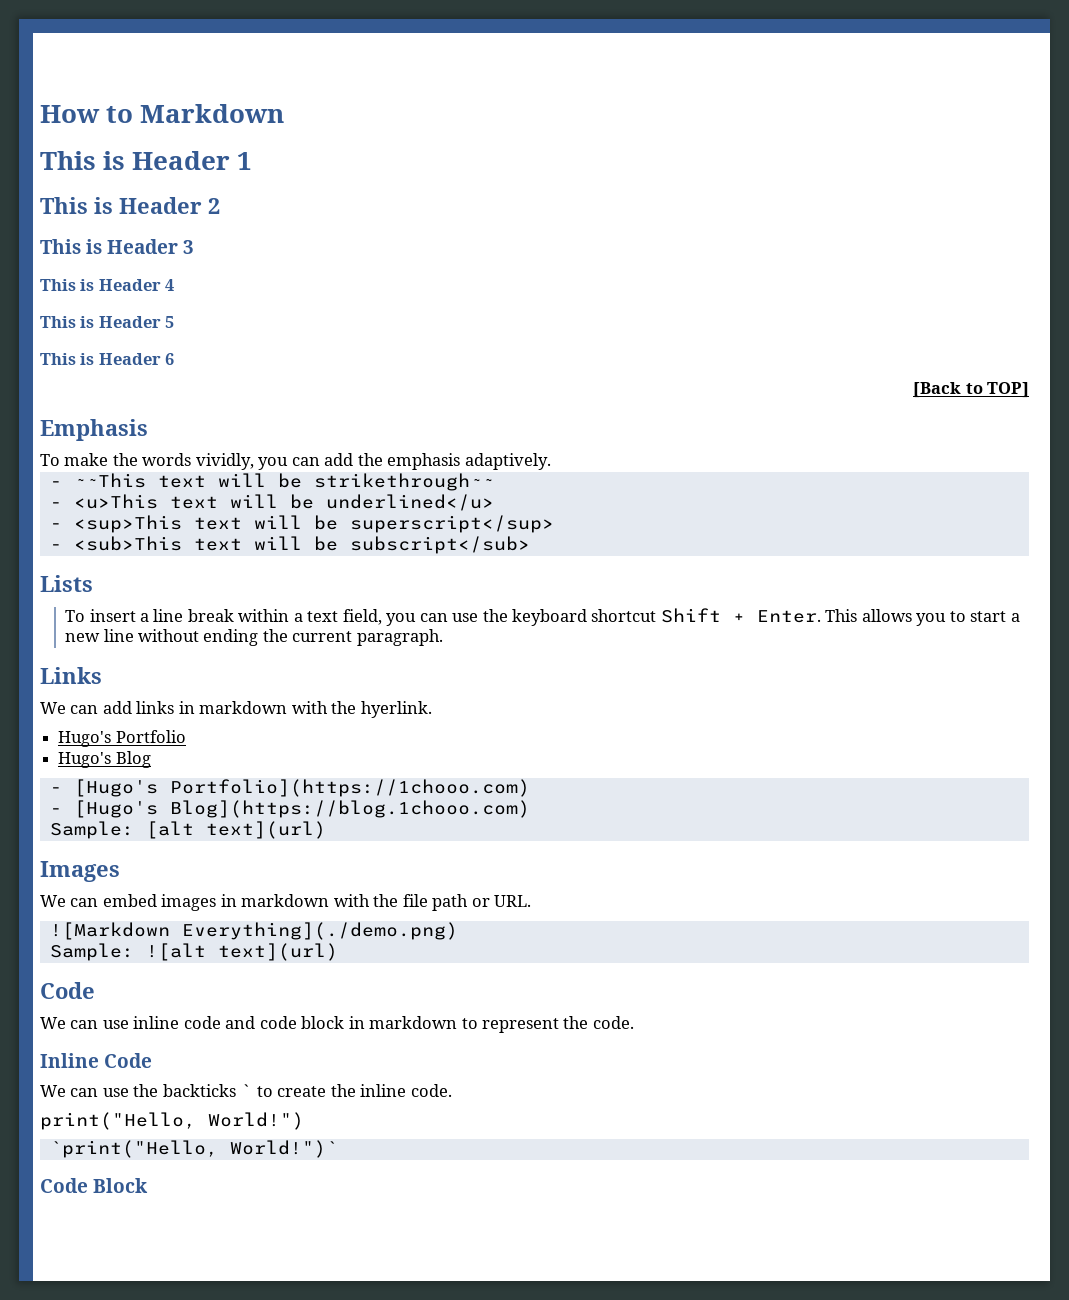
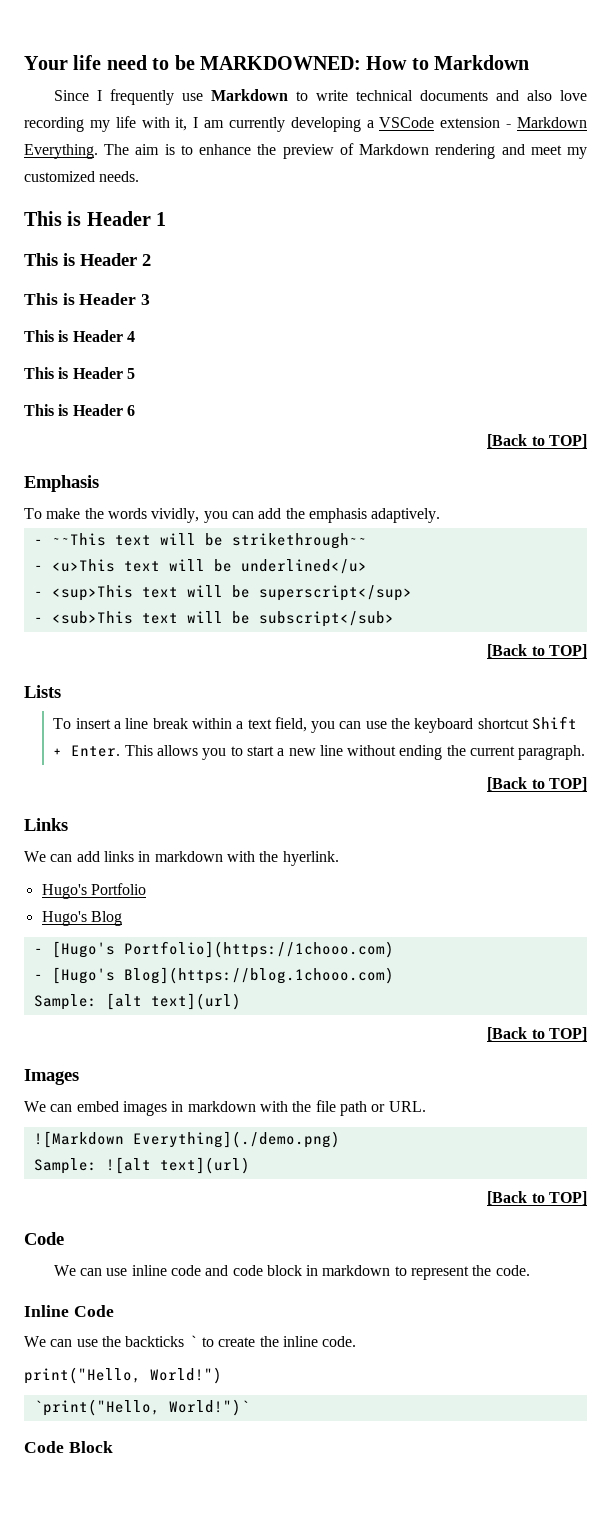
- How to Markdown
+ Your life need to be MARKDOWNED: How to Markdown
+ Since I frequently use Markdown to write technical documents and also love recording my life with it, I am currently developing a VSCode extension - Markdown Everything. The aim is to enhance the preview of Markdown rendering and meet my customized needs.
  - <sub>This text will be subscript</sub>
+ [Back to TOP]
  This allows you to start a new line without ending the current paragraph.
+ [Back to TOP]
  Sample: [alt text](url)
+ [Back to TOP]
  Sample: ![alt text](url)
+ [Back to TOP]

